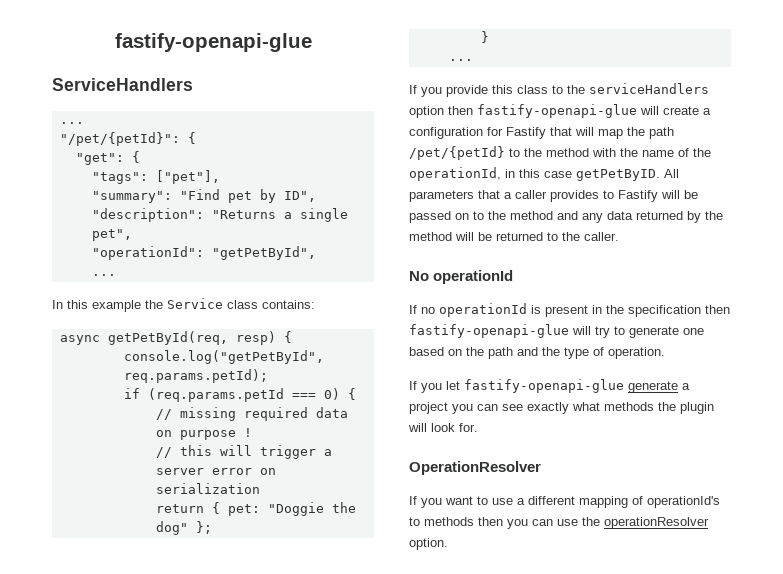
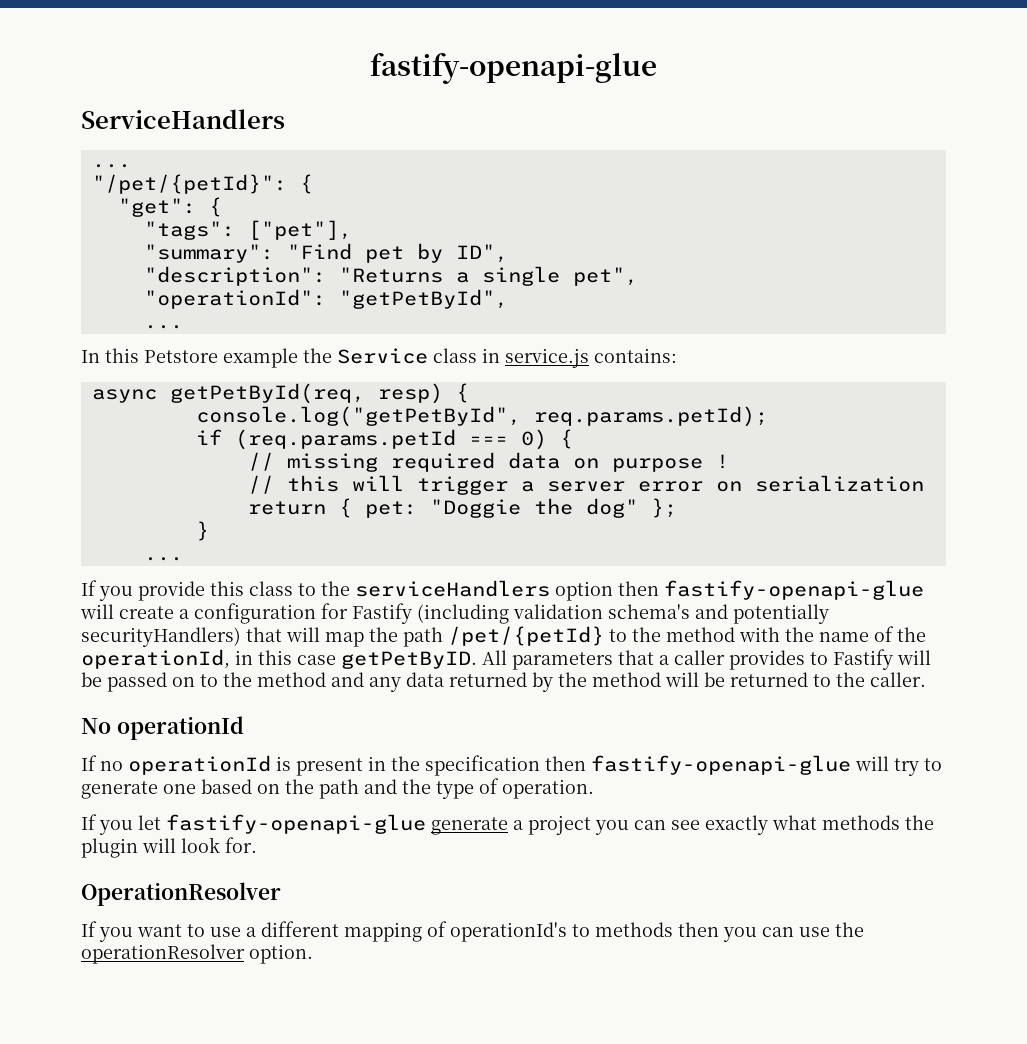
- In this example the Service class contains:
+ In this Petstore example the Service class in service.js contains:
- If you provide this class to the serviceHandlers option then fastify-openapi-glue will create a configuration for Fastify that will map the path /pet/{petId} to the method with the name of the operationId, in this case getPetByID.
+ If you provide this class to the serviceHandlers option then fastify-openapi-glue will create a configuration for Fastify (including validation schema's and potentially securityHandlers) that will map the path /pet/{petId} to the method with the name of the operationId, in this case getPetByID.

